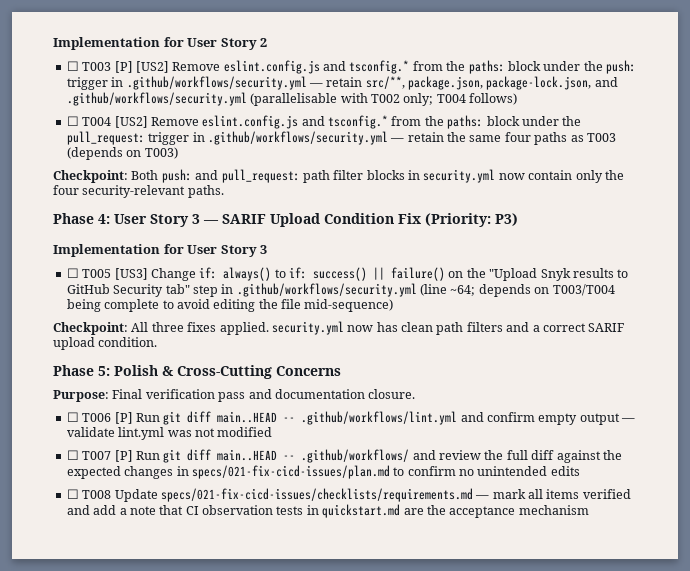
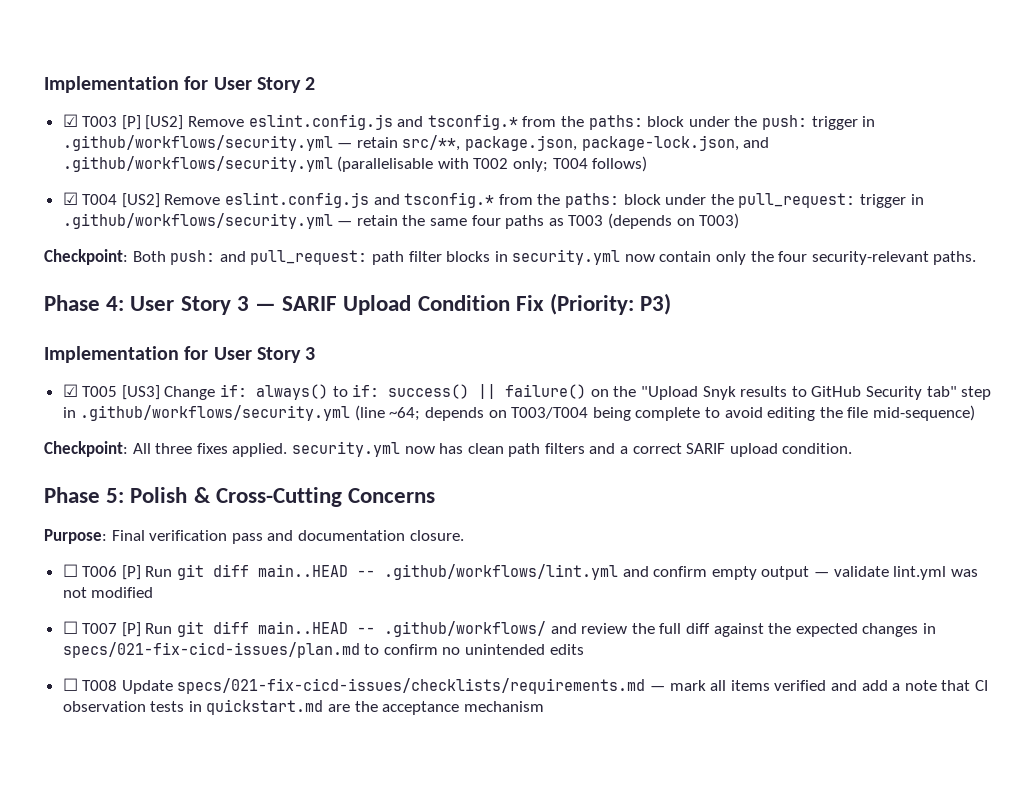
- ☐ T003 [P] [US2] Remove eslint.config.js and tsconfig.* from the paths: block under the push: trigger in .github/workflows/security.yml — retain src/**, package.json, package-lock.json, and .github/workflows/security.yml (parallelisable with T002 only; T004 follows)
+ ☑ T003 [P] [US2] Remove eslint.config.js and tsconfig.* from the paths: block under the push: trigger in .github/workflows/security.yml — retain src/**, package.json, package-lock.json, and .github/workflows/security.yml (parallelisable with T002 only; T004 follows)
- ☐ T004 [US2] Remove eslint.config.js and tsconfig.* from the paths: block under the pull_request: trigger in .github/workflows/security.yml — retain the same four paths as T003 (depends on T003)
+ ☑ T004 [US2] Remove eslint.config.js and tsconfig.* from the paths: block under the pull_request: trigger in .github/workflows/security.yml — retain the same four paths as T003 (depends on T003)
- ☐ T005 [US3] Change if: always() to if: success() || failure() on the "Upload Snyk results to GitHub Security tab" step in .github/workflows/security.yml (line ~64; depends on T003/T004 being complete to avoid editing the file mid-sequence)
+ ☑ T005 [US3] Change if: always() to if: success() || failure() on the "Upload Snyk results to GitHub Security tab" step in .github/workflows/security.yml (line ~64; depends on T003/T004 being complete to avoid editing the file mid-sequence)

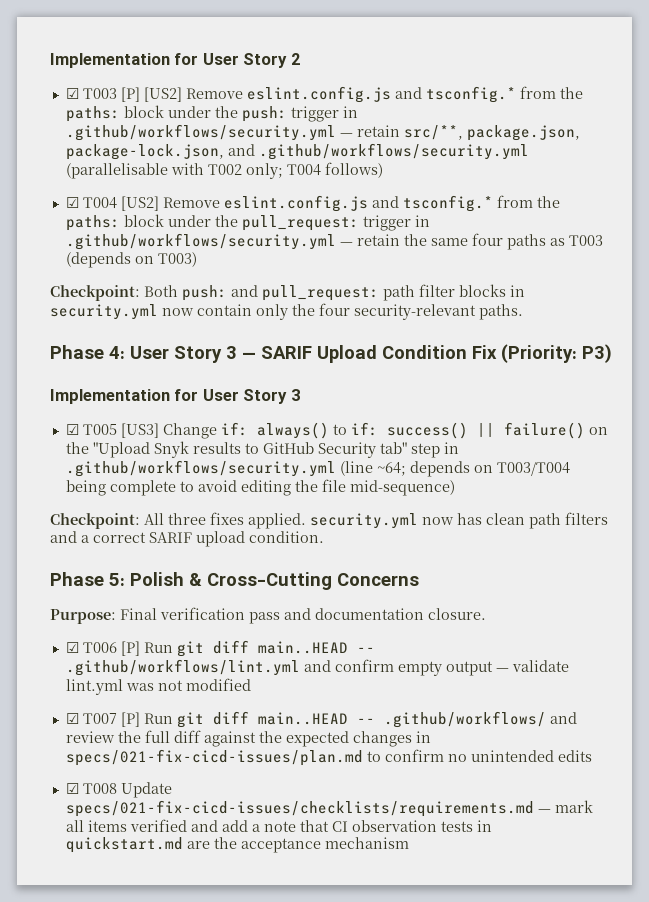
- ☐ T006 [P] Run git diff main..HEAD -- .github/workflows/lint.yml and confirm empty output — validate lint.yml was not modified
+ ☑ T006 [P] Run git diff main..HEAD -- .github/workflows/lint.yml and confirm empty output — validate lint.yml was not modified
- ☐ T007 [P] Run git diff main..HEAD -- .github/workflows/ and review the full diff against the expected changes in specs/021-fix-cicd-issues/plan.md to confirm no unintended edits
+ ☑ T007 [P] Run git diff main..HEAD -- .github/workflows/ and review the full diff against the expected changes in specs/021-fix-cicd-issues/plan.md to confirm no unintended edits
- ☐ T008 Update specs/021-fix-cicd-issues/checklists/requirements.md — mark all items verified and add a note that CI observation tests in quickstart.md are the acceptance mechanism
+ ☑ T008 Update specs/021-fix-cicd-issues/checklists/requirements.md — mark all items verified and add a note that CI observation tests in quickstart.md are the acceptance mechanism

